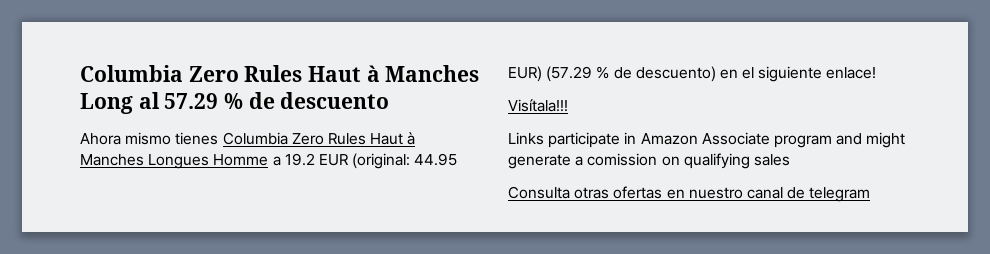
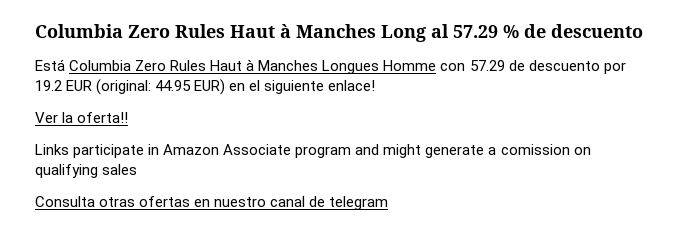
- Ahora mismo tienes Columbia Zero Rules Haut à Manches Longues Homme a 19.2 EUR (original: 44.95 EUR) (57.29 % de descuento) en el siguiente enlace!
+ Está Columbia Zero Rules Haut à Manches Longues Homme con 57.29 de descuento por 19.2 EUR (original: 44.95 EUR) en el siguiente enlace!
- Visítala!!!
+ Ver la oferta!!

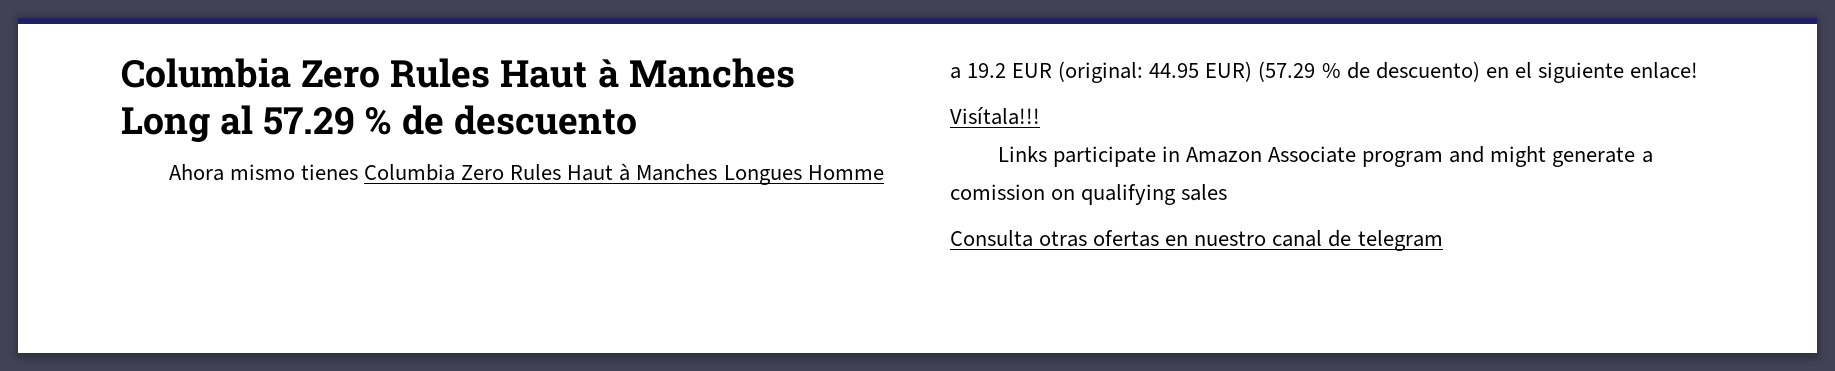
- Está Columbia Zero Rules Haut à Manches Longues Homme con 57.29 de descuento por 19.2 EUR (original: 44.95 EUR) en el siguiente enlace!
+ Ahora mismo tienes Columbia Zero Rules Haut à Manches Longues Homme a 19.2 EUR (original: 44.95 EUR) (57.29 % de descuento) en el siguiente enlace!
- Ver la oferta!!
+ Visítala!!!

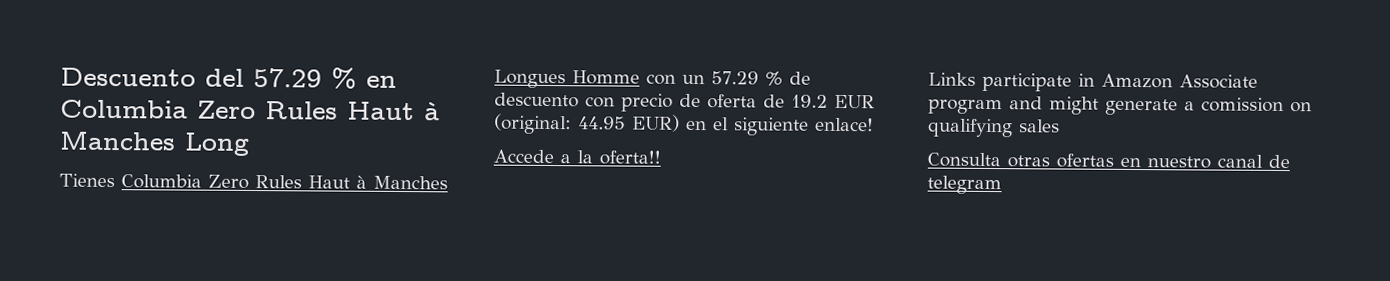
- Columbia Zero Rules Haut à Manches Long al 57.29 % de descuento
- Ahora mismo tienes Columbia Zero Rules Haut à Manches Longues Homme a 19.2 EUR (original: 44.95 EUR) (57.29 % de descuento) en el siguiente enlace!
+ Descuento del 57.29 % en Columbia Zero Rules Haut à Manches Long
+ Tienes Columbia Zero Rules Haut à Manches Longues Homme con un 57.29 % de descuento con precio de oferta de 19.2 EUR (original: 44.95 EUR) en el siguiente enlace!
- Visítala!!!
+ Accede a la oferta!!

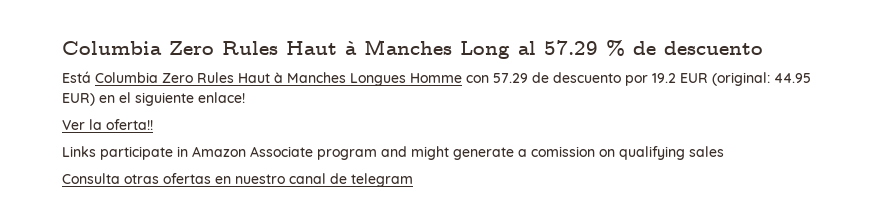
- Descuento del 57.29 % en Columbia Zero Rules Haut à Manches Long
- Tienes Columbia Zero Rules Haut à Manches Longues Homme con un 57.29 % de descuento con precio de oferta de 19.2 EUR (original: 44.95 EUR) en el siguiente enlace!
+ Columbia Zero Rules Haut à Manches Long al 57.29 % de descuento
+ Está Columbia Zero Rules Haut à Manches Longues Homme con 57.29 de descuento por 19.2 EUR (original: 44.95 EUR) en el siguiente enlace!
- Accede a la oferta!!
+ Ver la oferta!!

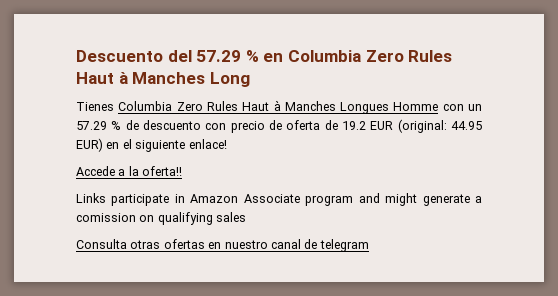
- Columbia Zero Rules Haut à Manches Long al 57.29 % de descuento
- Está Columbia Zero Rules Haut à Manches Longues Homme con 57.29 de descuento por 19.2 EUR (original: 44.95 EUR) en el siguiente enlace!
+ Descuento del 57.29 % en Columbia Zero Rules Haut à Manches Long
+ Tienes Columbia Zero Rules Haut à Manches Longues Homme con un 57.29 % de descuento con precio de oferta de 19.2 EUR (original: 44.95 EUR) en el siguiente enlace!
- Ver la oferta!!
+ Accede a la oferta!!

